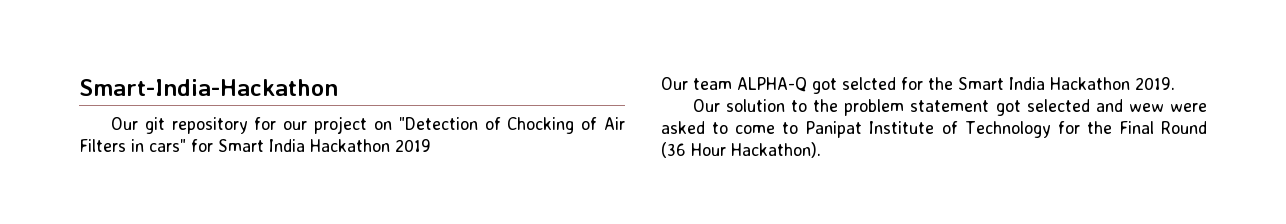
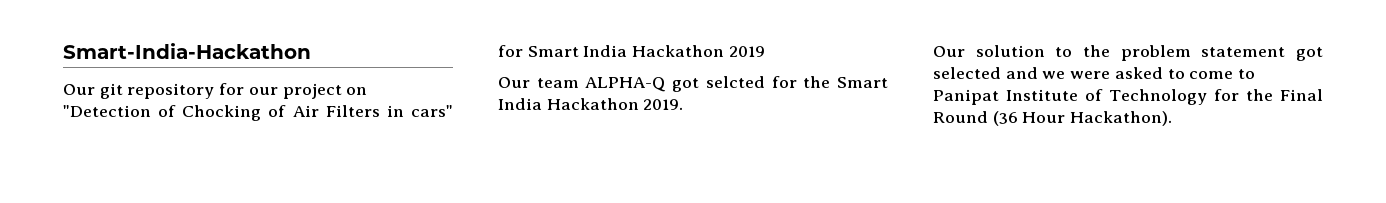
- Our solution to the problem statement got selected and wew were asked to come to Panipat Institute of Technology for the Final Round (36 Hour Hackathon).
+ Our solution to the problem statement got selected and we were asked to come to Panipat Institute of Technology for the Final Round (36 Hour Hackathon).

